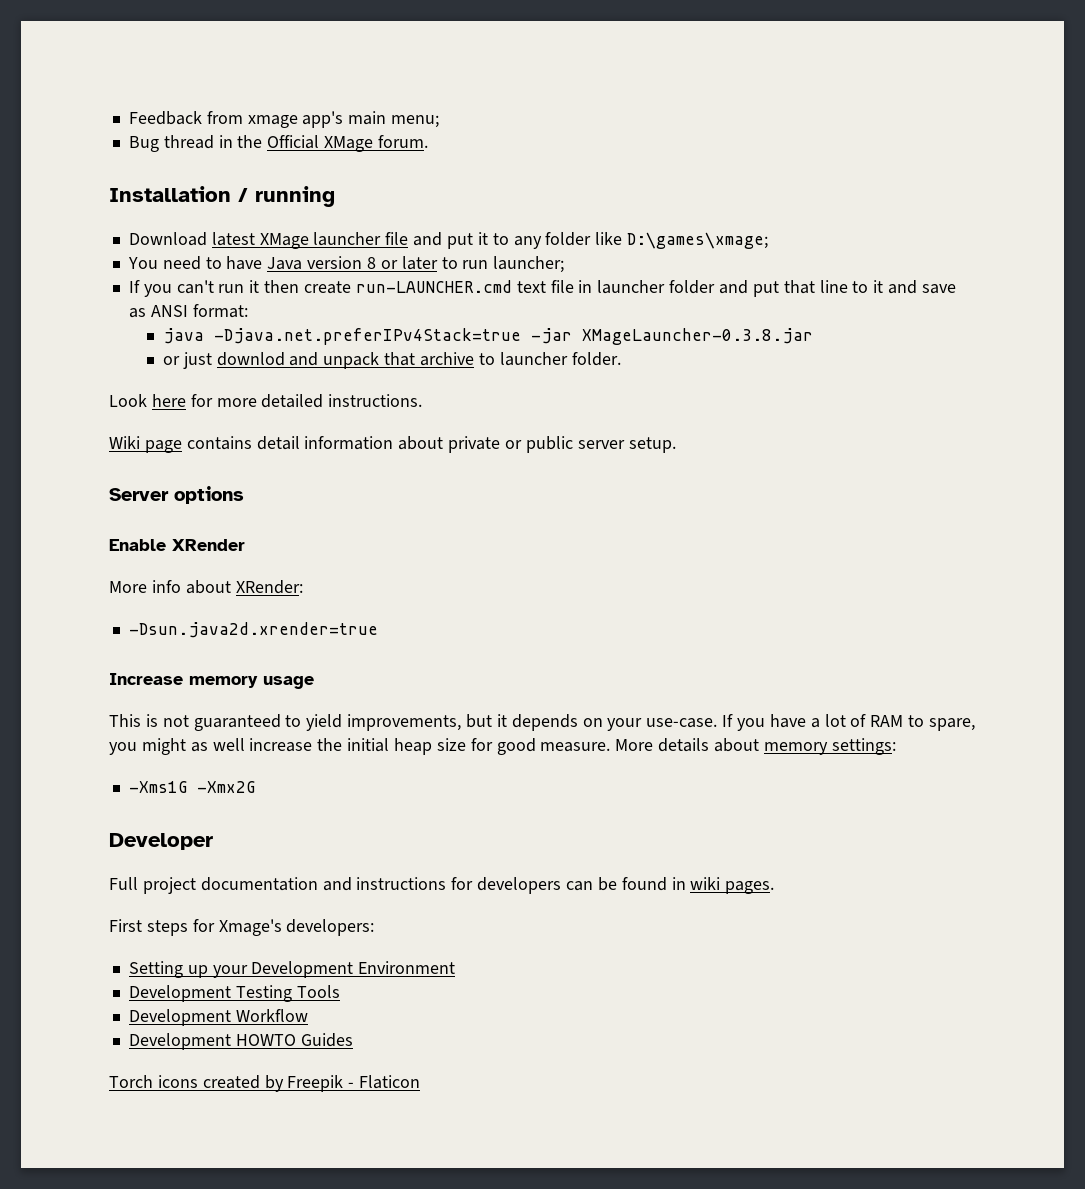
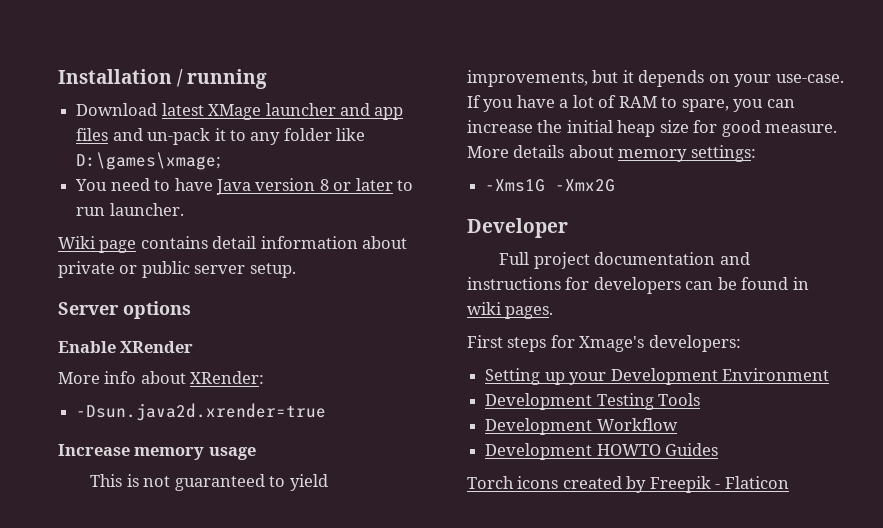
- Feedback from xmage app's main menu;
- Bug thread in the Official XMage forum.
- Download latest XMage launcher file and put it to any folder like D:\games\xmage;
+ Download latest XMage launcher and app files and un-pack it to any folder like D:\games\xmage;
- You need to have Java version 8 or later to run launcher;
- If you can't run it then create run-LAUNCHER.cmd text file in launcher folder and put that line to it and save as ANSI format:
- java -Djava.net.preferIPv4Stack=true -jar XMageLauncher-0.3.8.jar
- or just downlod and unpack that archive to launcher folder.
- Look here for more detailed instructions.
+ You need to have Java version 8 or later to run launcher.
- If you have a lot of RAM to spare, you might as well increase the initial heap size for good measure.
+ If you have a lot of RAM to spare, you can increase the initial heap size for good measure.

